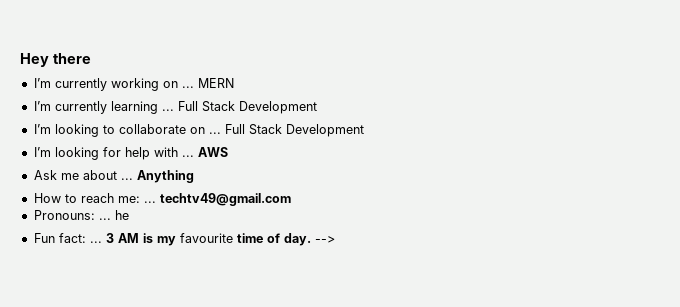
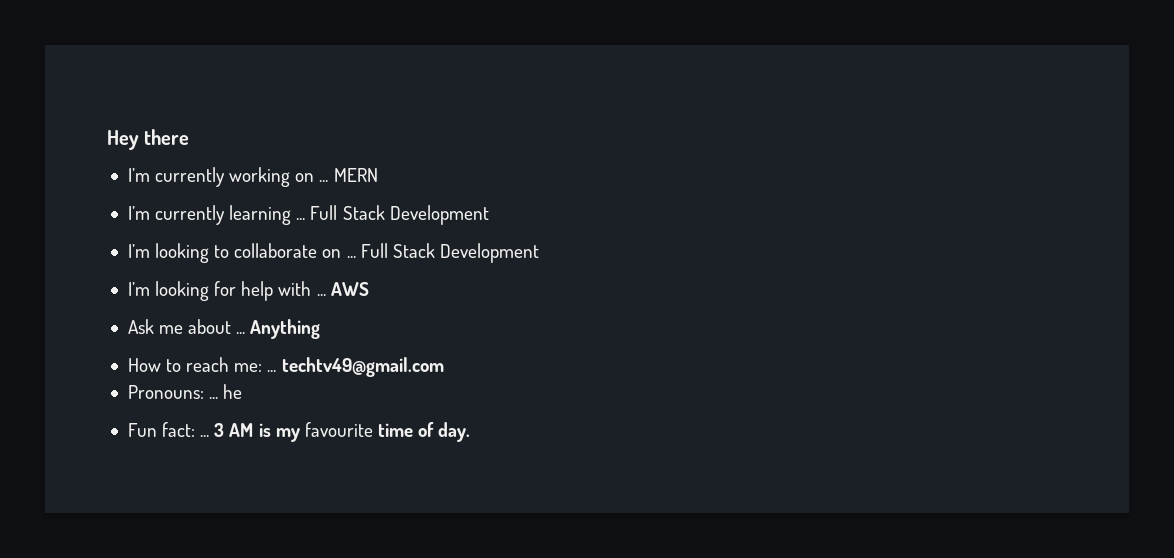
- -->

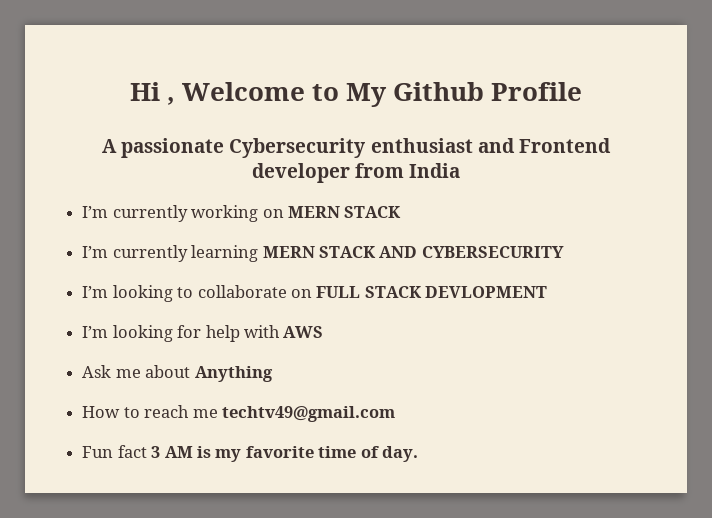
- Hey there
+ Hi , Welcome to My Github Profile
+ A passionate Cybersecurity enthusiast and Frontend developer from India
- I’m currently working on ... MERN
+ I’m currently working on MERN STACK
- I’m currently learning ... Full Stack Development
+ I’m currently learning MERN STACK AND CYBERSECURITY
- I’m looking to collaborate on ... Full Stack Development
+ I’m looking to collaborate on FULL STACK DEVLOPMENT
- I’m looking for help with ... AWS
+ I’m looking for help with AWS
- Ask me about ... Anything
+ Ask me about Anything
- How to reach me: ... techtv49@gmail.com
+ How to reach me techtv49@gmail.com
- Pronouns: ... he
- Fun fact: ... 3 AM is my favourite time of day.
+ Fun fact 3 AM is my favorite time of day.

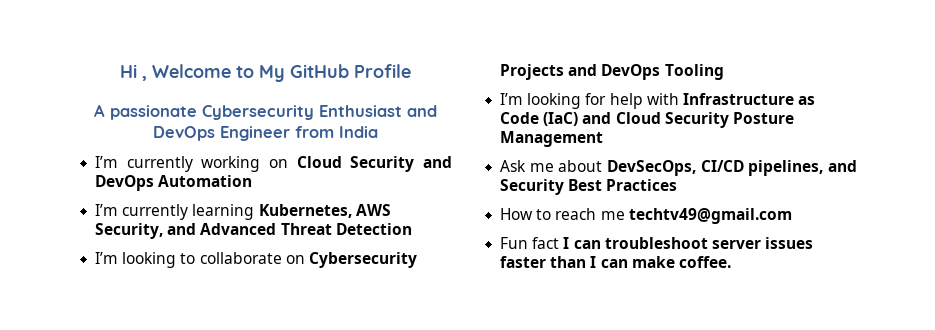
- Hi , Welcome to My Github Profile
+ Hi , Welcome to My GitHub Profile
- A passionate Cybersecurity enthusiast and Frontend developer from India
+ A passionate Cybersecurity Enthusiast and DevOps Engineer from India
- I’m currently working on MERN STACK
- I’m currently learning MERN STACK AND CYBERSECURITY
+ I’m currently working on Cloud Security and DevOps Automation
+ I’m currently learning Kubernetes, AWS Security, and Advanced Threat Detection
- I’m looking to collaborate on FULL STACK DEVLOPMENT
+ I’m looking to collaborate on Cybersecurity Projects and DevOps Tooling
- I’m looking for help with AWS
- Ask me about Anything
+ I’m looking for help with Infrastructure as Code (IaC) and Cloud Security Posture Management
+ Ask me about DevSecOps, CI/CD pipelines, and Security Best Practices
- Fun fact 3 AM is my favorite time of day.
+ Fun fact I can troubleshoot server issues faster than I can make coffee.

